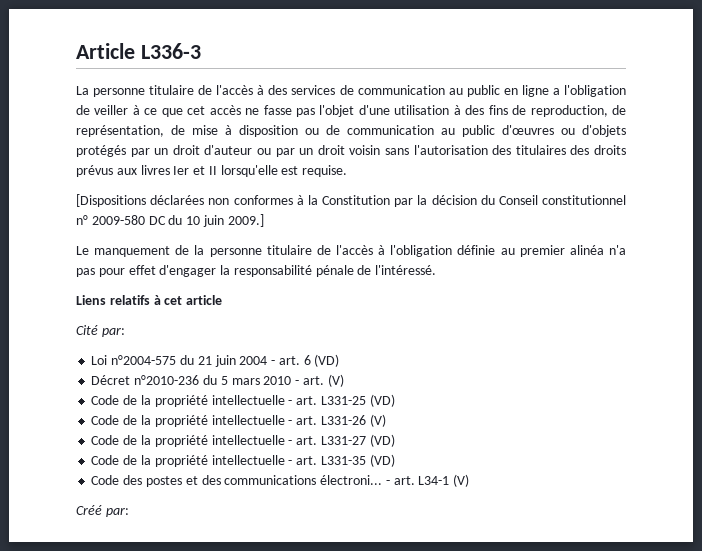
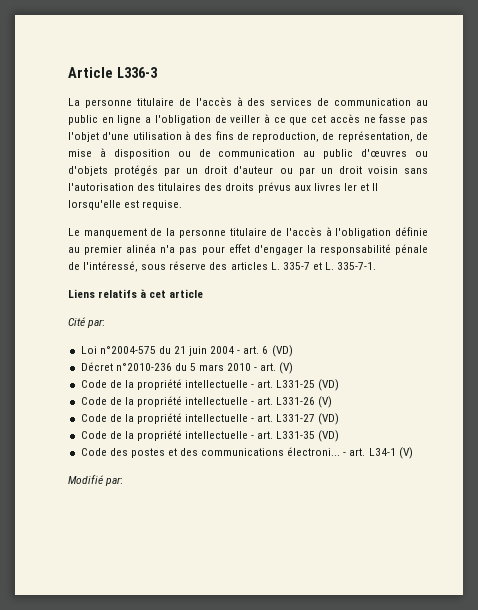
- [Dispositions déclarées non conformes à la Constitution par la décision du Conseil constitutionnel n° 2009-580 DC du 10 juin 2009.]
- Le manquement de la personne titulaire de l'accès à l'obligation définie au premier alinéa n'a pas pour effet d'engager la responsabilité pénale de l'intéressé.
+ Le manquement de la personne titulaire de l'accès à l'obligation définie au premier alinéa n'a pas pour effet d'engager la responsabilité pénale de l'intéressé, sous réserve des articles L. 335-7 et L. 335-7-1.
- Créé par:
+ Modifié par:

